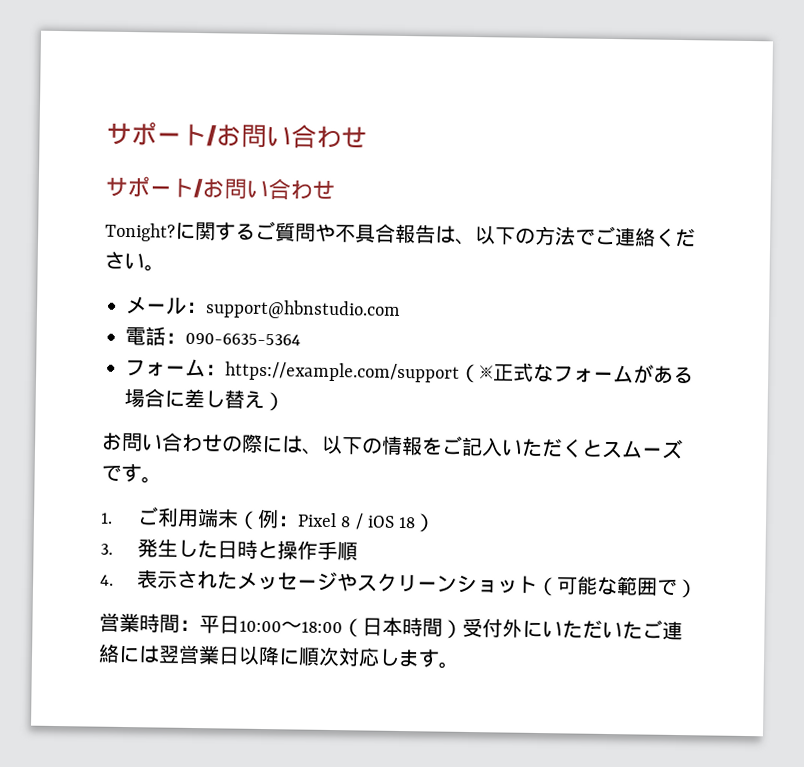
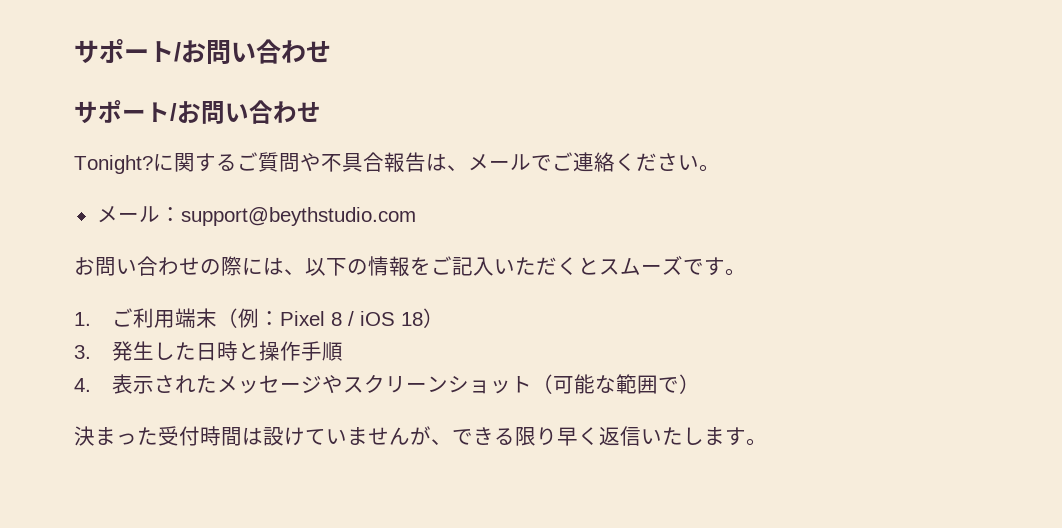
- に関するご質問や不具合報告は、以下の方法でご連絡ください。
+ に関するご質問や不具合報告は、メールでご連絡ください。
- メール：support@hbnstudio.com
- 電話：090-6635-5364
- フォーム：https://example.com/support（※正式なフォームがある場合に差し替え）
+ メール：support@beythstudio.com
- 営業時間：平日10:00〜18:00（日本時間）受付外にいただいたご連絡には翌営業日以降に順次対応します。
+ 決まった受付時間は設けていませんが、できる限り早く返信いたします。

